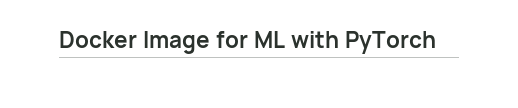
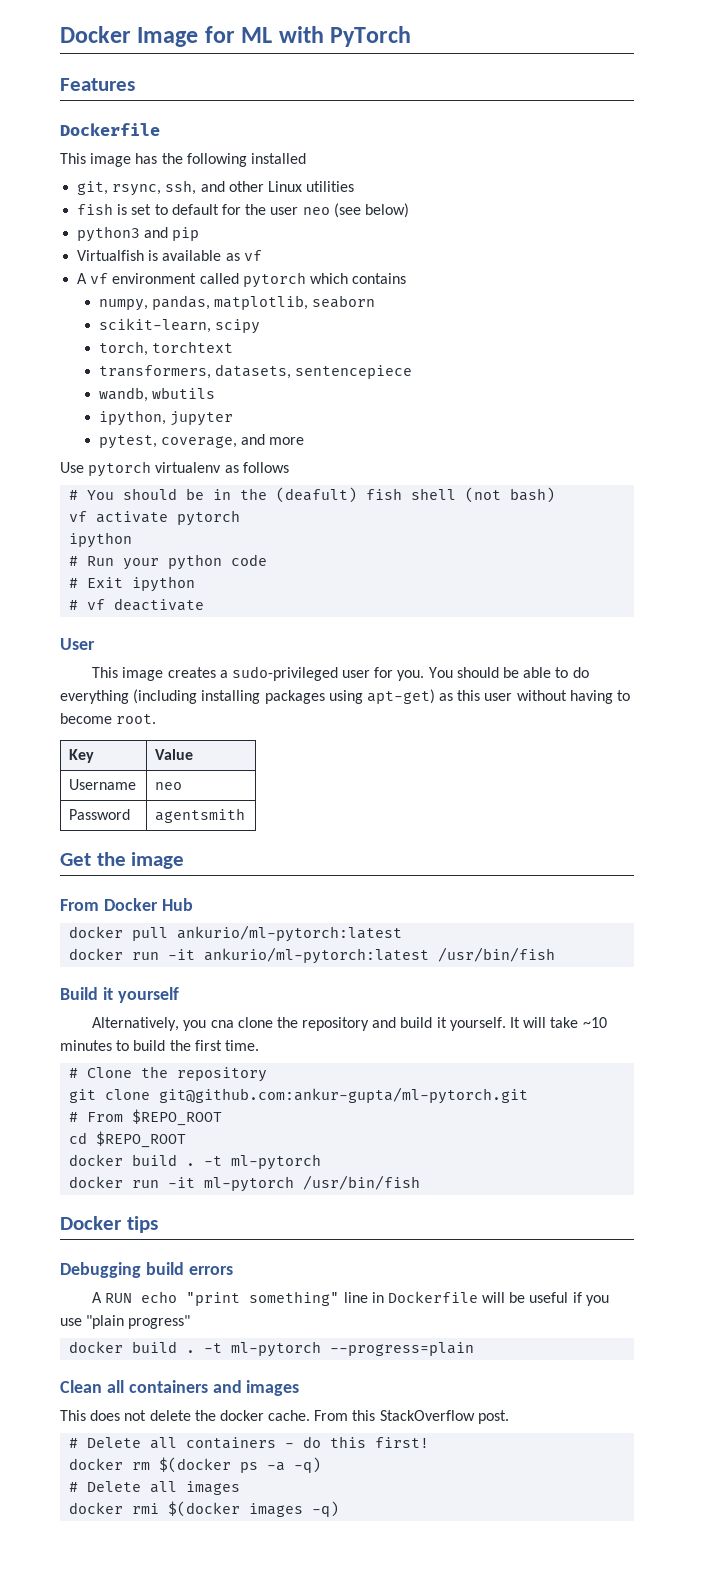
+ Features
+ Dockerfile
+ This image has the following installed
+ git, rsync, ssh, and other Linux utilities
+ fish is set to default for the user neo (see below)
+ python3 and pip
+ Virtualfish is available as vf
+ A vf environment called pytorch which contains
+ numpy, pandas, matplotlib, seaborn
+ scikit-learn, scipy
+ torch, torchtext
+ transformers, datasets, sentencepiece
+ wandb, wbutils
+ ipython, jupyter
+ pytest, coverage, and more
+ Use pytorch virtualenv as follows
+ # You should be in the (deafult) fish shell (not bash)
+ vf activate pytorch
+ ipython
+ # Run your python code
+ # Exit ipython
+ # vf deactivate
+ User
+ This image creates a sudo-privileged user for you. You should be able to do everything (including installing packages using apt-get) as this user without having to become root.
+ Key | Value
+ Username | neo
+ Password | agentsmith
+ Get the image
+ From Docker Hub
+ docker pull ankurio/ml-pytorch:latest
+ docker run -it ankurio/ml-pytorch:latest /usr/bin/fish
+ Build it yourself
+ Alternatively, you cna clone the repository and build it yourself. It will take ~10 minutes to build the first time.
+ # Clone the repository
+ git clone git@github.com:ankur-gupta/ml-pytorch.git
+ # From $REPO_ROOT
+ cd $REPO_ROOT
+ docker build . -t ml-pytorch
+ docker run -it ml-pytorch /usr/bin/fish
+ Docker tips
+ Debugging build errors
+ A RUN echo "print something" line in Dockerfile will be useful if you use "plain progress"
+ docker build . -t ml-pytorch --progress=plain
+ Clean all containers and images
+ This does not delete the docker cache. From this StackOverflow post.
+ # Delete all containers - do this first!
+ docker rm $(docker ps -a -q)
+ # Delete all images
+ docker rmi $(docker images -q)

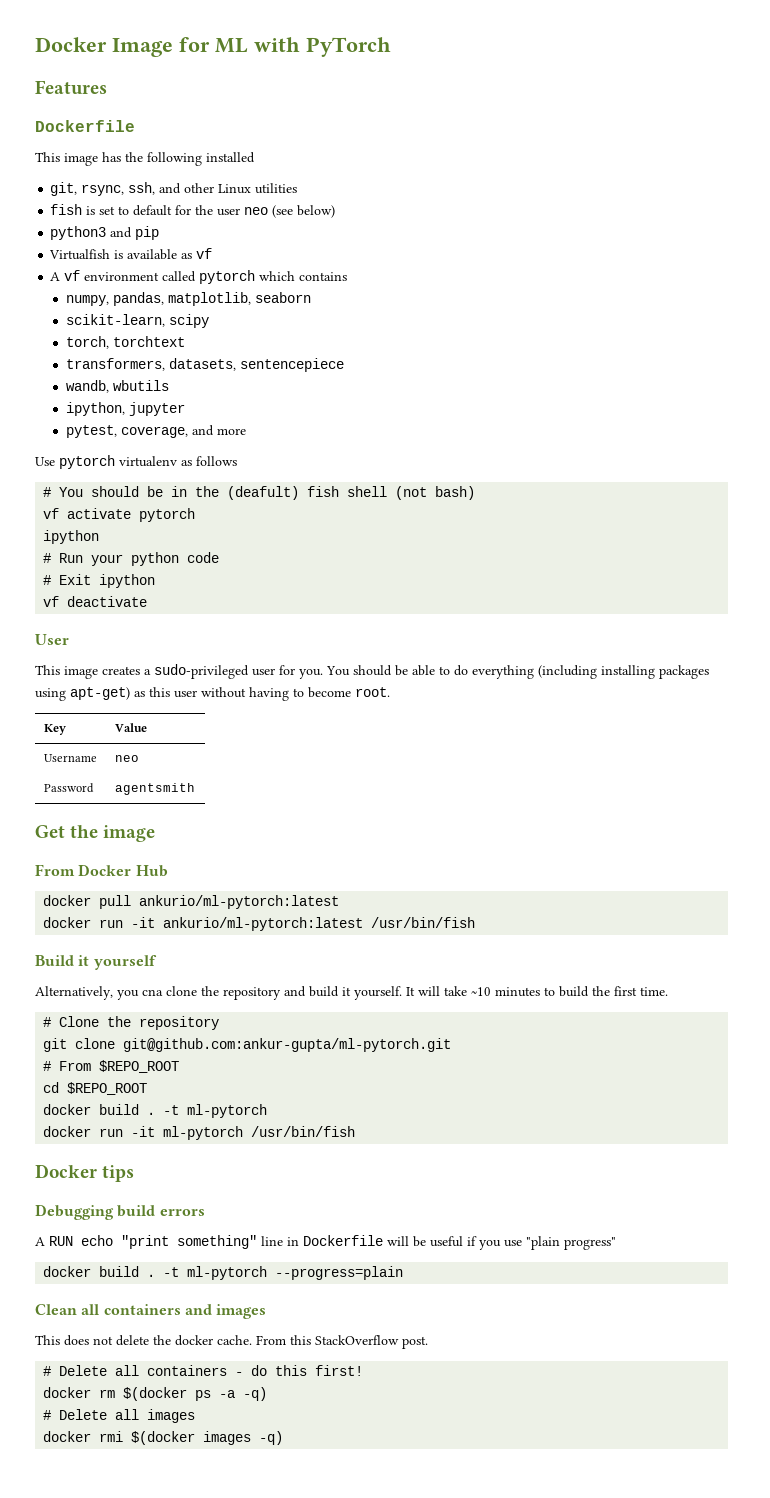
- # vf deactivate
+ vf deactivate

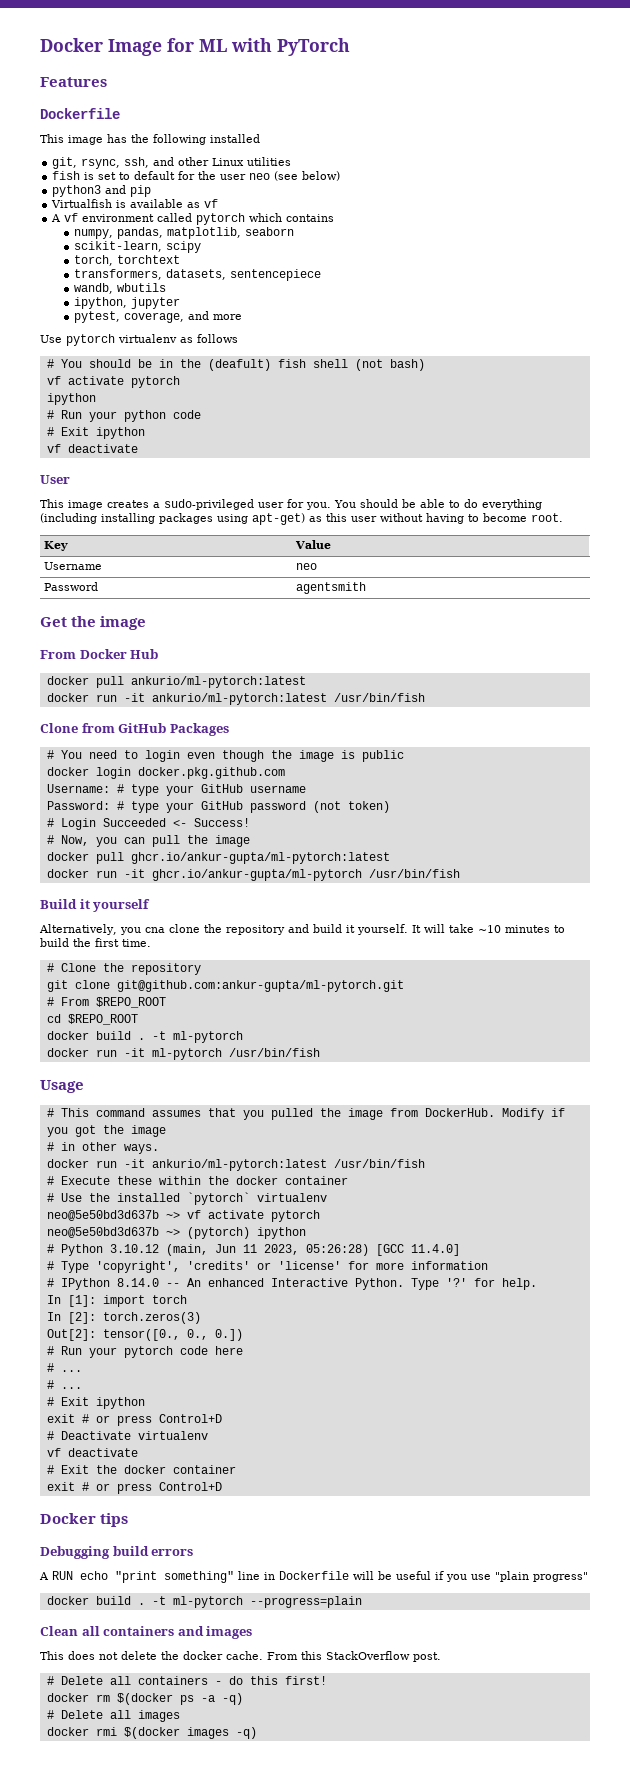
+ Clone from GitHub Packages
+ # You need to login even though the image is public
+ docker login docker.pkg.github.com
+ Username: # type your GitHub username
+ Password: # type your GitHub password (not token)
+ # Login Succeeded <- Success!
+ # Now, you can pull the image
+ docker pull ghcr.io/ankur-gupta/ml-pytorch:latest
+ docker run -it ghcr.io/ankur-gupta/ml-pytorch /usr/bin/fish
+ Usage
+ # This command assumes that you pulled the image from DockerHub. Modify if you got the image
+ # in other ways.
+ docker run -it ankurio/ml-pytorch:latest /usr/bin/fish
+ # Execute these within the docker container
+ # Use the installed `pytorch` virtualenv
+ neo@5e50bd3d637b ~> vf activate pytorch
+ neo@5e50bd3d637b ~> (pytorch) ipython
+ # Python 3.10.12 (main, Jun 11 2023, 05:26:28) [GCC 11.4.0]
+ # Type 'copyright', 'credits' or 'license' for more information
+ # IPython 8.14.0 -- An enhanced Interactive Python. Type '?' for help.
+ In [1]: import torch
+ In [2]: torch.zeros(3)
+ Out[2]: tensor([0., 0., 0.])
+ # Run your pytorch code here
+ # ...
+ # ...
+ # Exit ipython
+ exit # or press Control+D
+ # Deactivate virtualenv
+ vf deactivate
+ # Exit the docker container
+ exit # or press Control+D

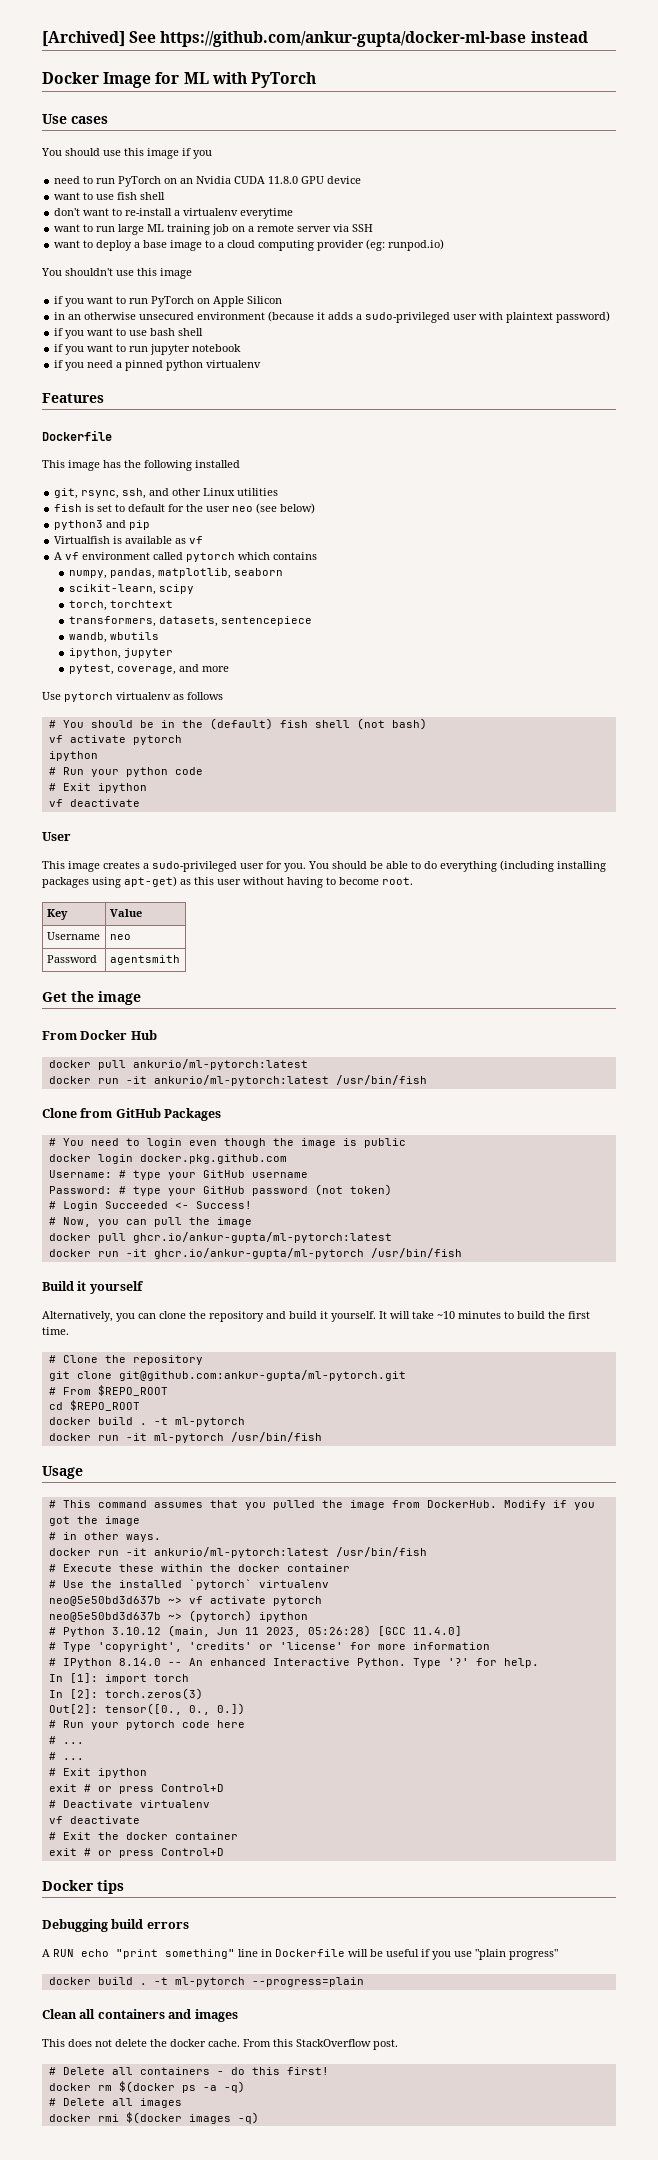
+ [Archived] See https://github.com/ankur-gupta/docker-ml-base instead
+ Use cases
+ You should use this image if you
+ need to run PyTorch on an Nvidia CUDA 11.8.0 GPU device
+ want to use fish shell
+ don't want to re-install a virtualenv everytime
+ want to run large ML training job on a remote server via SSH
+ want to deploy a base image to a cloud computing provider (eg: runpod.io)
+ You shouldn't use this image
+ if you want to run PyTorch on Apple Silicon
+ in an otherwise unsecured environment (because it adds a sudo-privileged user with plaintext password)
+ if you want to use bash shell
+ if you want to run jupyter notebook
+ if you need a pinned python virtualenv
- # You should be in the (deafult) fish shell (not bash)
+ # You should be in the (default) fish shell (not bash)
- Alternatively, you cna clone the repository and build it yourself.
+ Alternatively, you can clone the repository and build it yourself.

